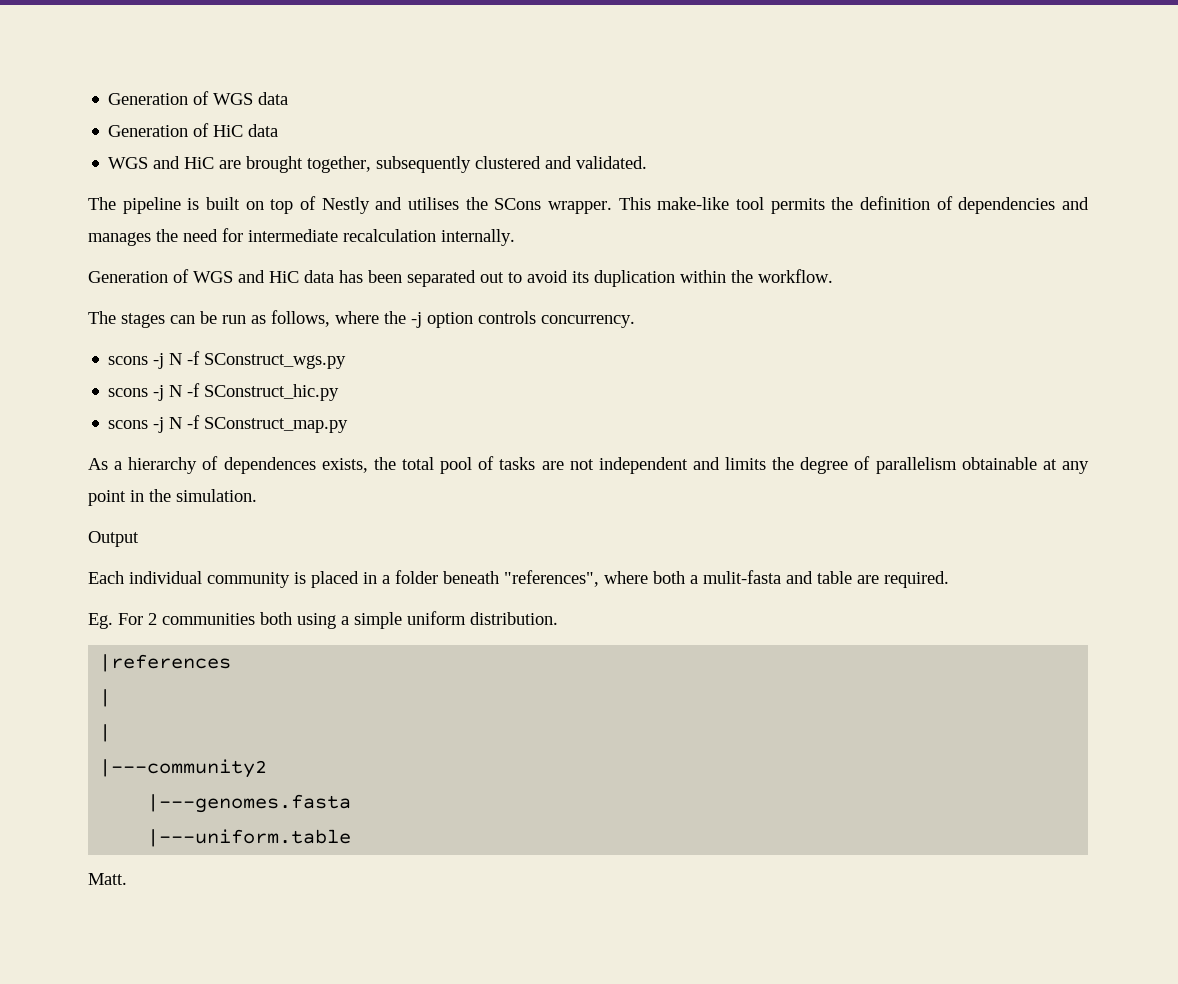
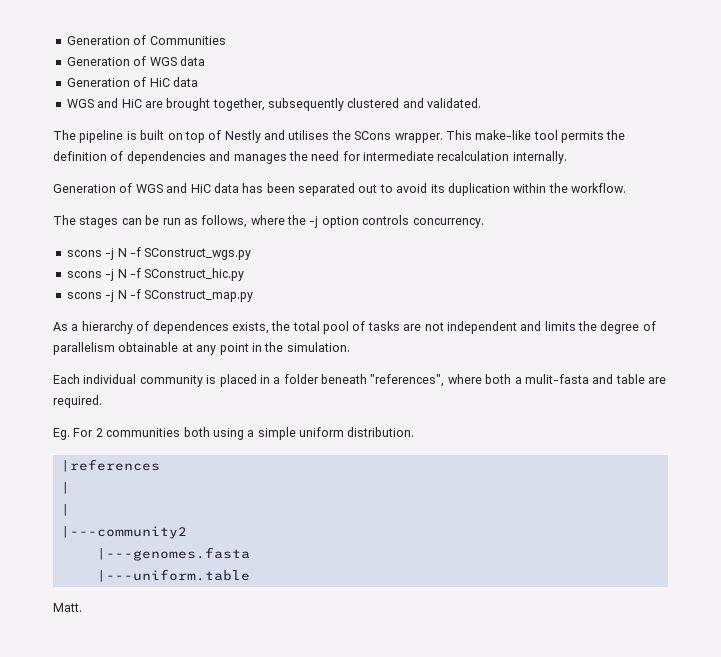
+ Generation of Communities
- Output

